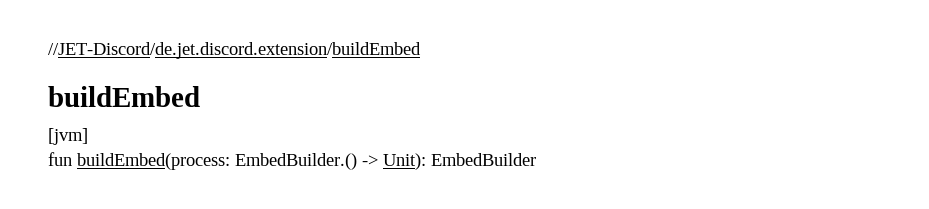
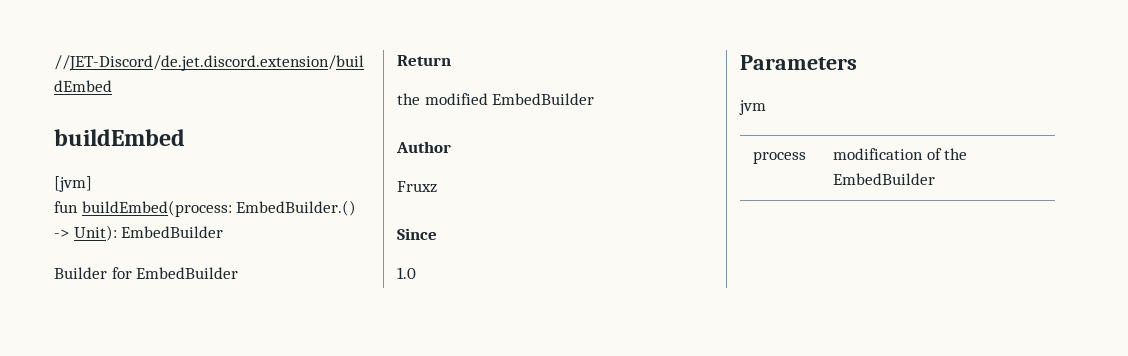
+ Builder for EmbedBuilder
+ Return
+ the modified EmbedBuilder
+ Author
+ Fruxz
+ Since
+ 1.0
+ Parameters
+ jvm
+ process | modification of the EmbedBuilder

